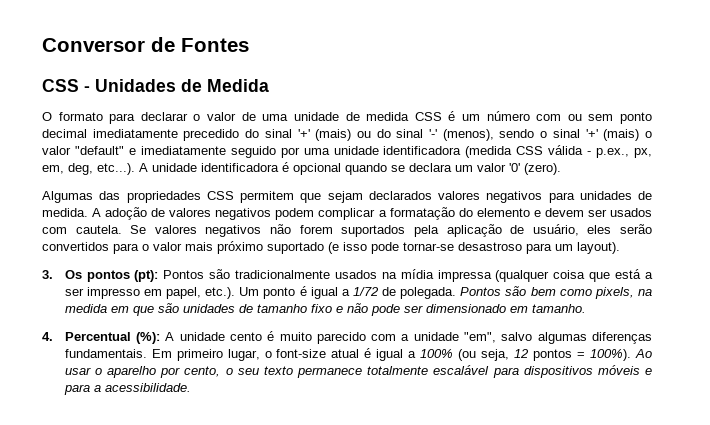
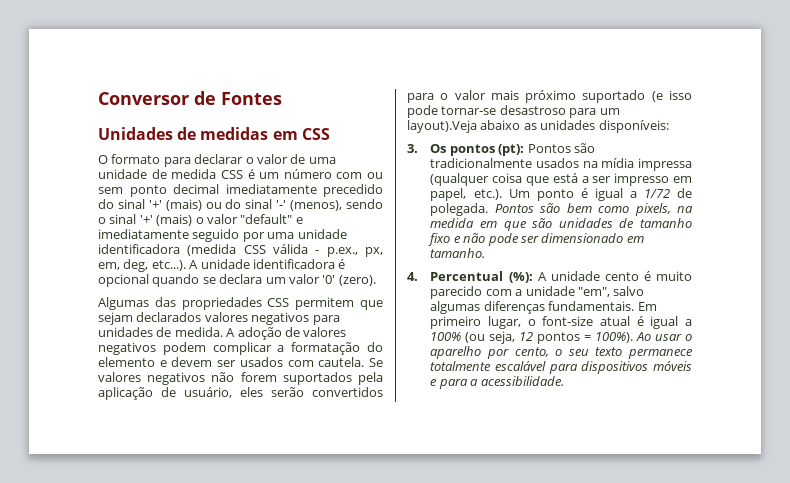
- CSS - Unidades de Medida
+ Unidades de medidas em CSS
- Se valores negativos não forem suportados pela aplicação de usuário, eles serão convertidos para o valor mais próximo suportado (e isso pode tornar-se desastroso para um layout).
+ Se valores negativos não forem suportados pela aplicação de usuário, eles serão convertidos para o valor mais próximo suportado (e isso pode tornar-se desastroso para um layout).Veja abaixo as unidades disponíveis:

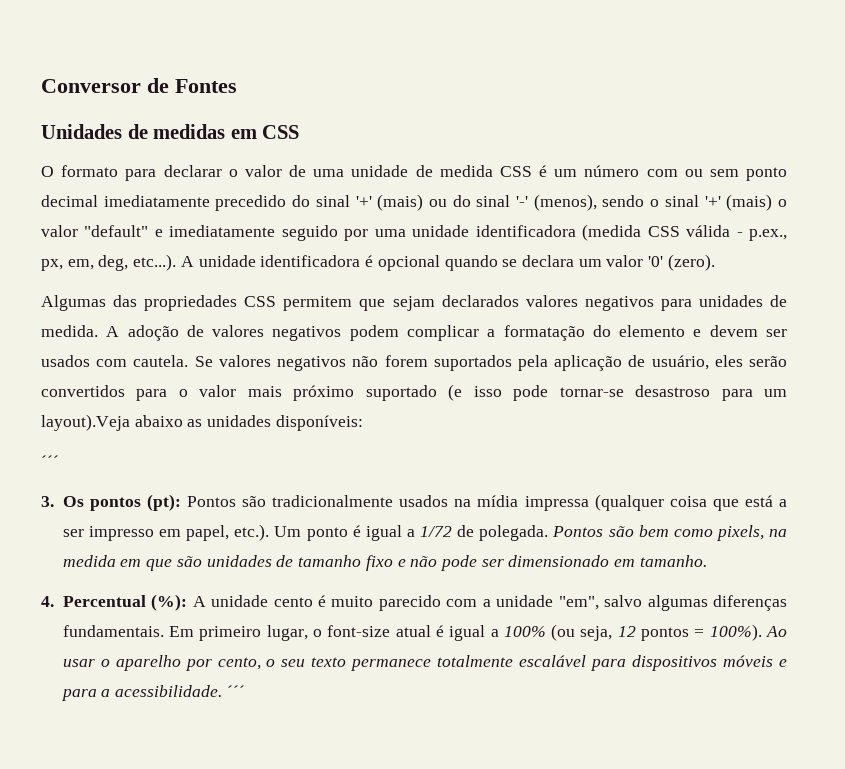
  Se valores negativos não forem suportados pela aplicação de usuário, eles serão convertidos para o valor mais próximo suportado (e isso pode tornar-se desastroso para um layout).Veja abaixo as unidades disponíveis:
+ ´´´
- Ao usar o aparelho por cento, o seu texto permanece totalmente escalável para dispositivos móveis e para a acessibilidade.
+ Ao usar o aparelho por cento, o seu texto permanece totalmente escalável para dispositivos móveis e para a acessibilidade. ´´´

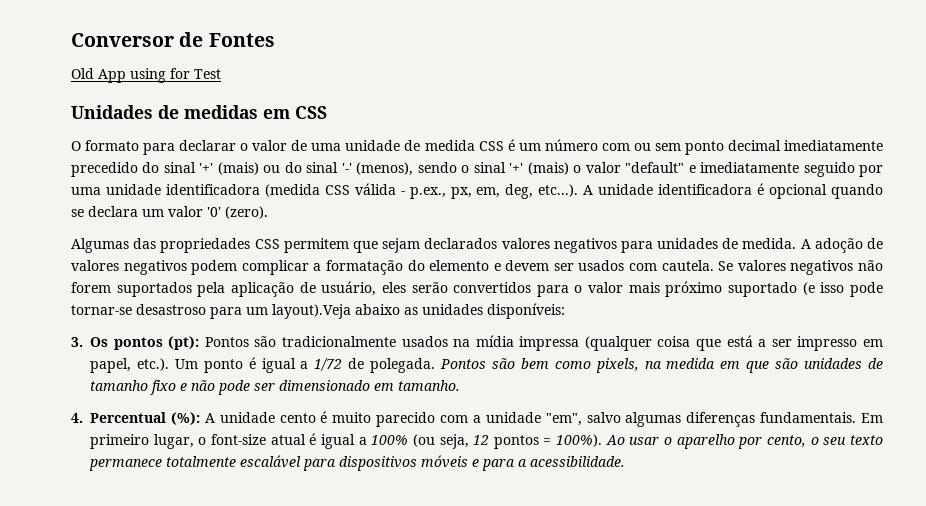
+ Old App using for Test
  Se valores negativos não forem suportados pela aplicação de usuário, eles serão convertidos para o valor mais próximo suportado (e isso pode tornar-se desastroso para um layout).Veja abaixo as unidades disponíveis:
- ´´´
- Ao usar o aparelho por cento, o seu texto permanece totalmente escalável para dispositivos móveis e para a acessibilidade. ´´´
+ Ao usar o aparelho por cento, o seu texto permanece totalmente escalável para dispositivos móveis e para a acessibilidade.

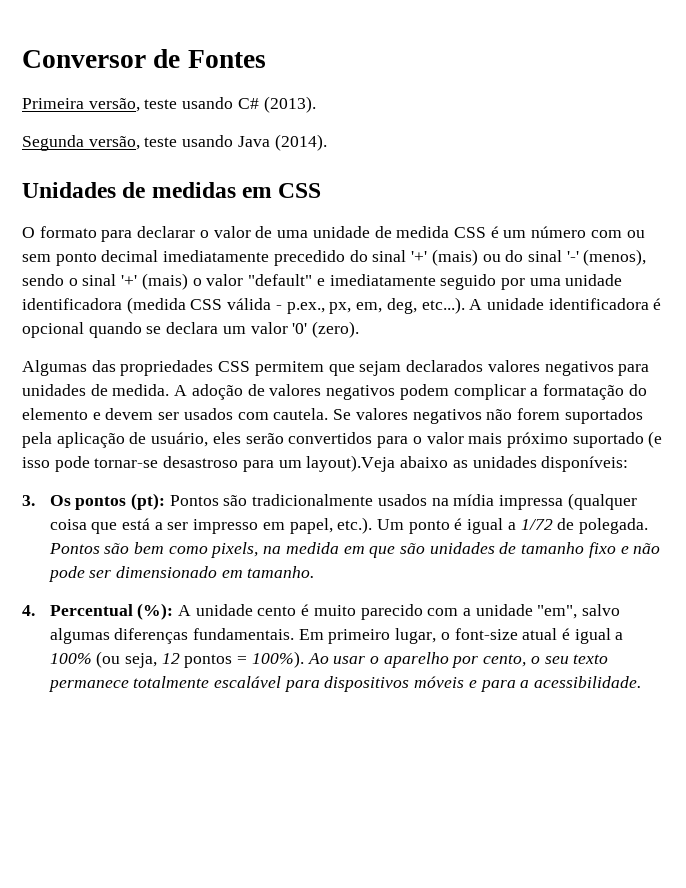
- Old App using for Test
+ Primeira versão, teste usando C# (2013).
+ Segunda versão, teste usando Java (2014).

